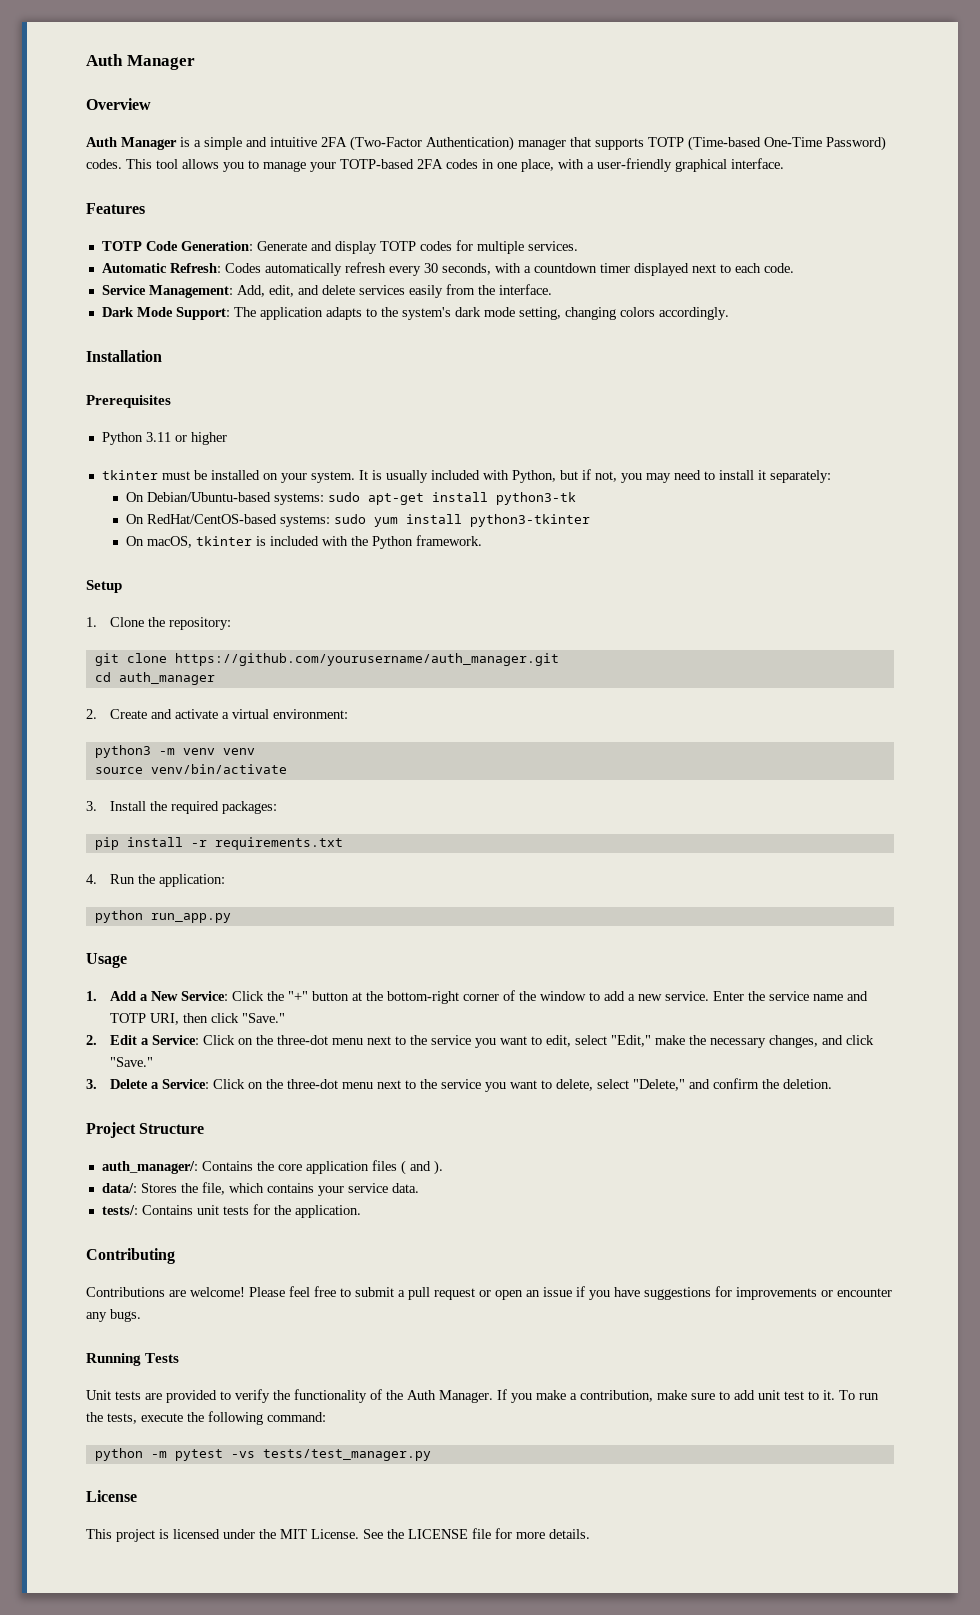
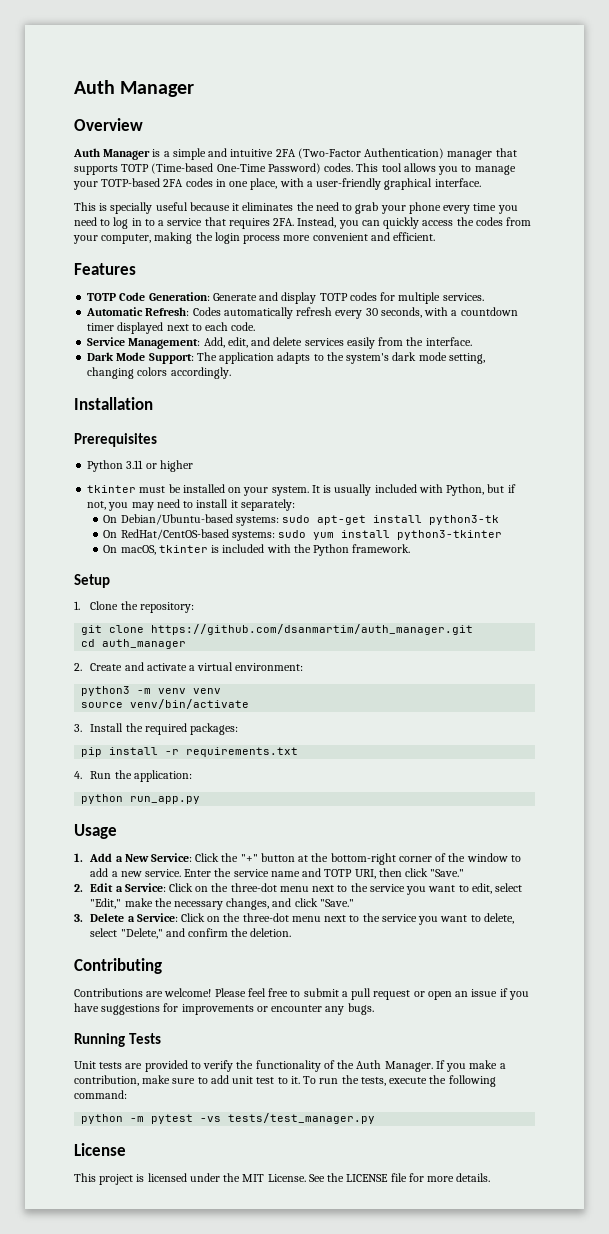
+ This is specially useful because it eliminates the need to grab your phone every time you need to log in to a service that requires 2FA. Instead, you can quickly access the codes from your computer, making the login process more convenient and efficient.
- git clone https://github.com/yourusername/auth_manager.git
+ git clone https://github.com/dsanmartim/auth_manager.git
- Project Structure
- auth_manager/: Contains the core application files ( and ).
- data/: Stores the file, which contains your service data.
- tests/: Contains unit tests for the application.

